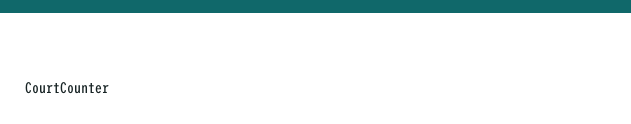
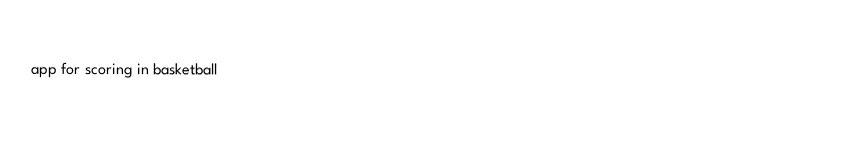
- CourtCounter
+ app for scoring in basketball

